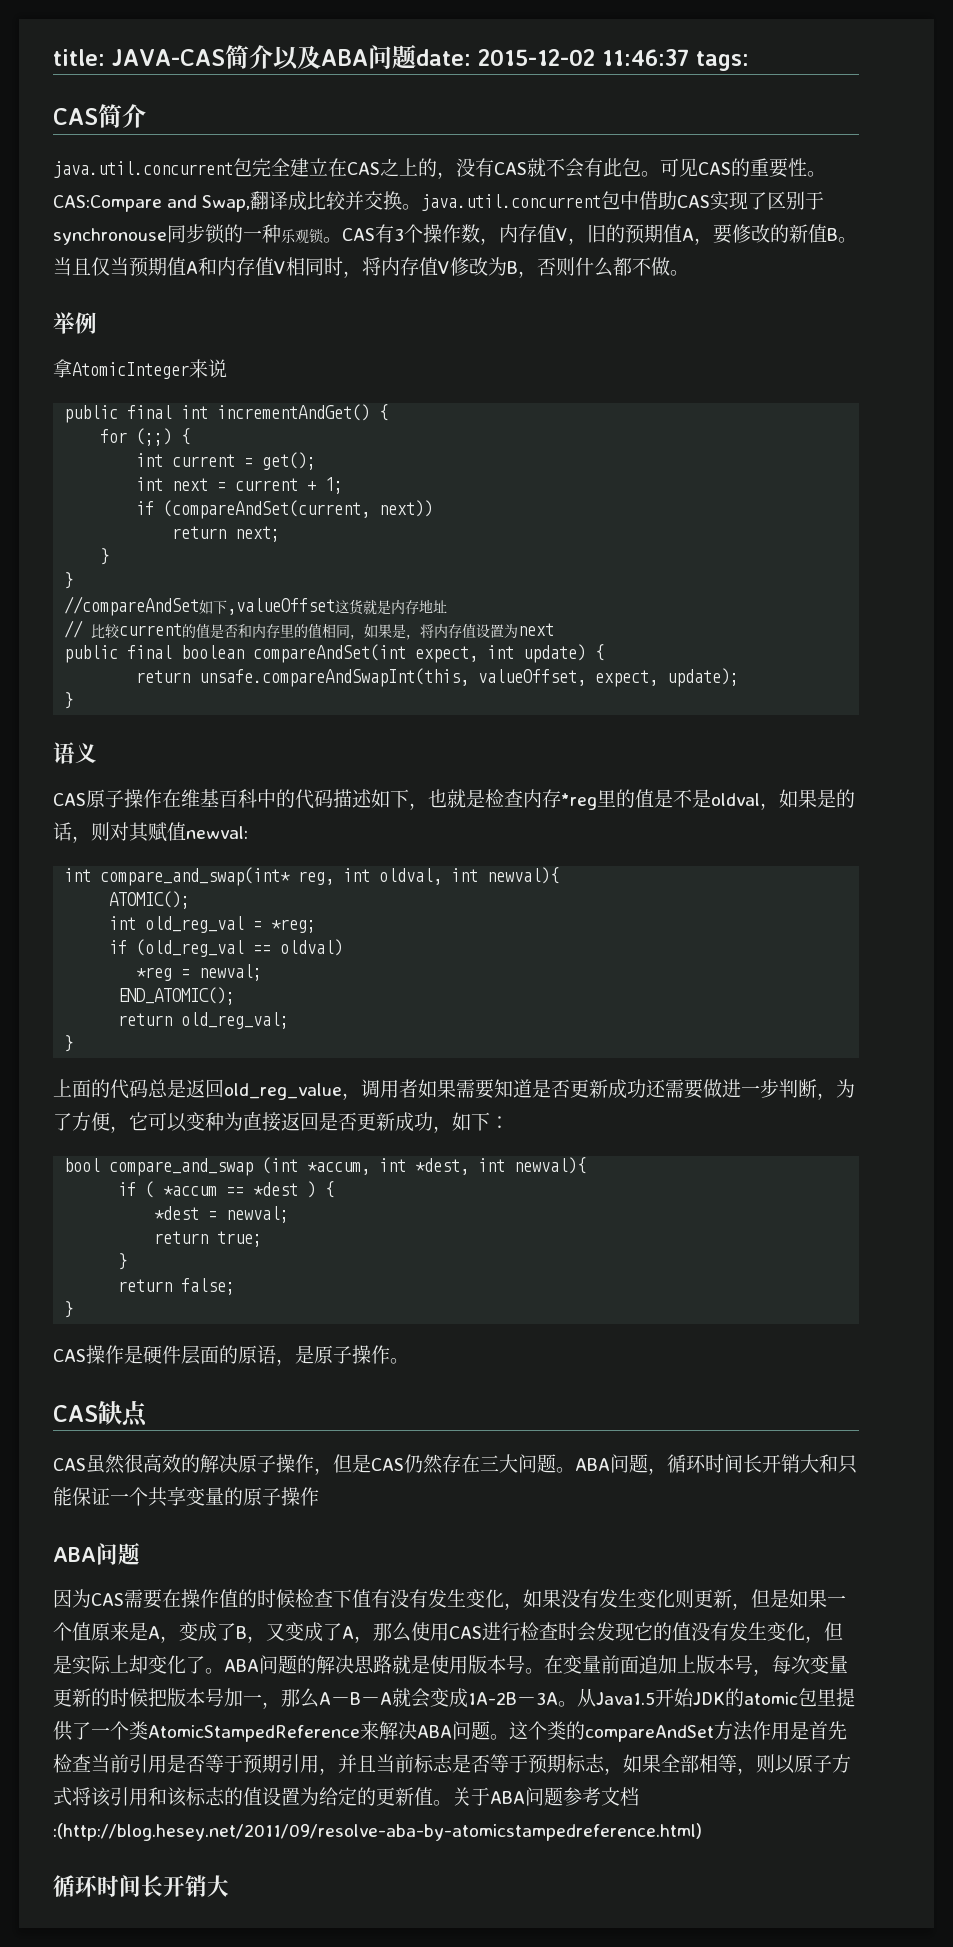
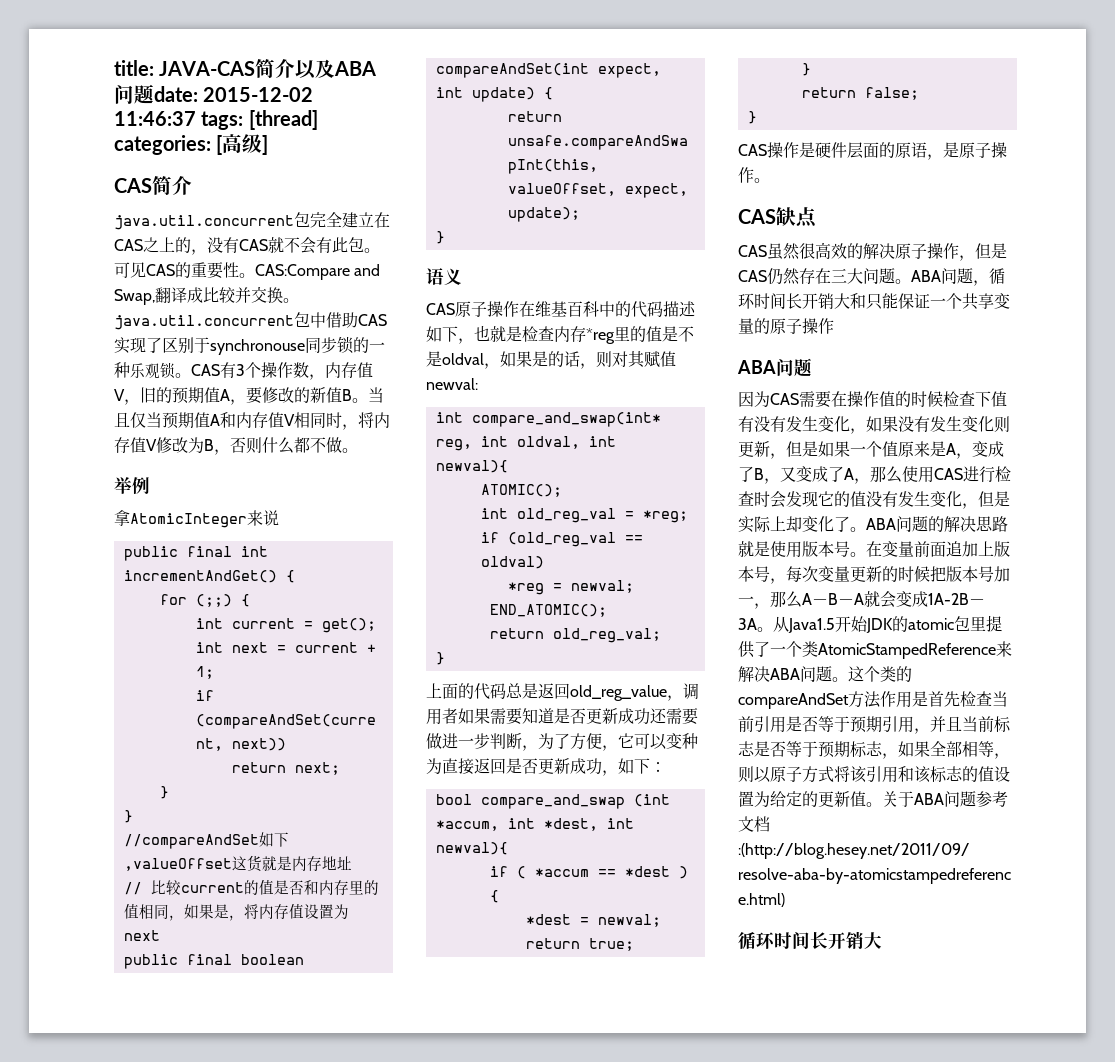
- title: JAVA-CAS简介以及ABA问题date: 2015-12-02 11:46:37 tags:
+ title: JAVA-CAS简介以及ABA问题date: 2015-12-02 11:46:37 tags: [thread] categories: [高级]

